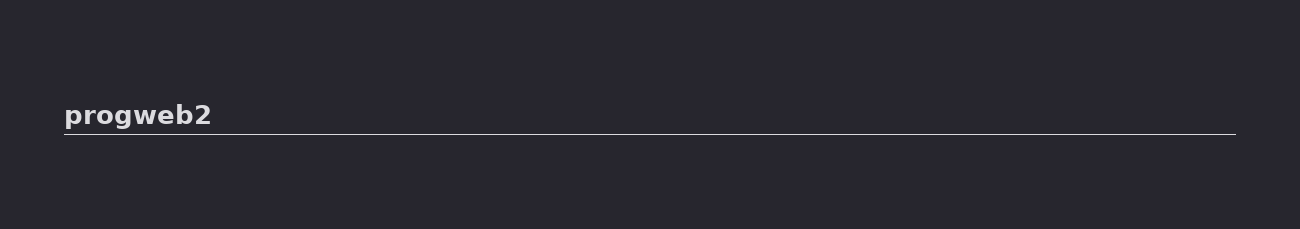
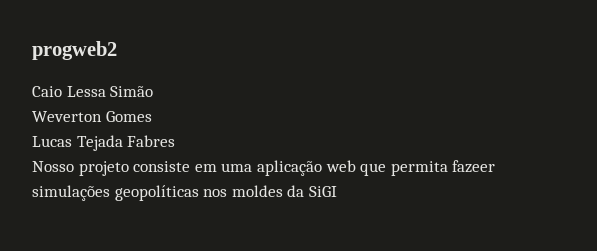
+ Caio Lessa Simão
+ Weverton Gomes
+ Lucas Tejada Fabres
+ Nosso projeto consiste em uma aplicação web que permita fazeer simulações geopolíticas nos moldes da SiGI

